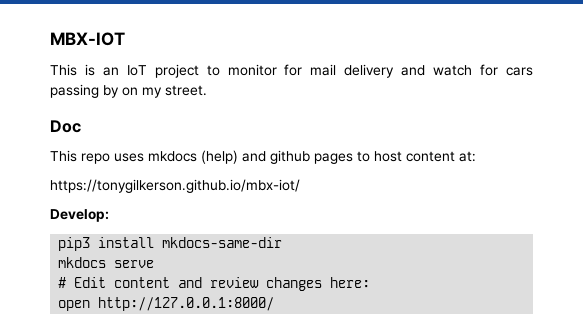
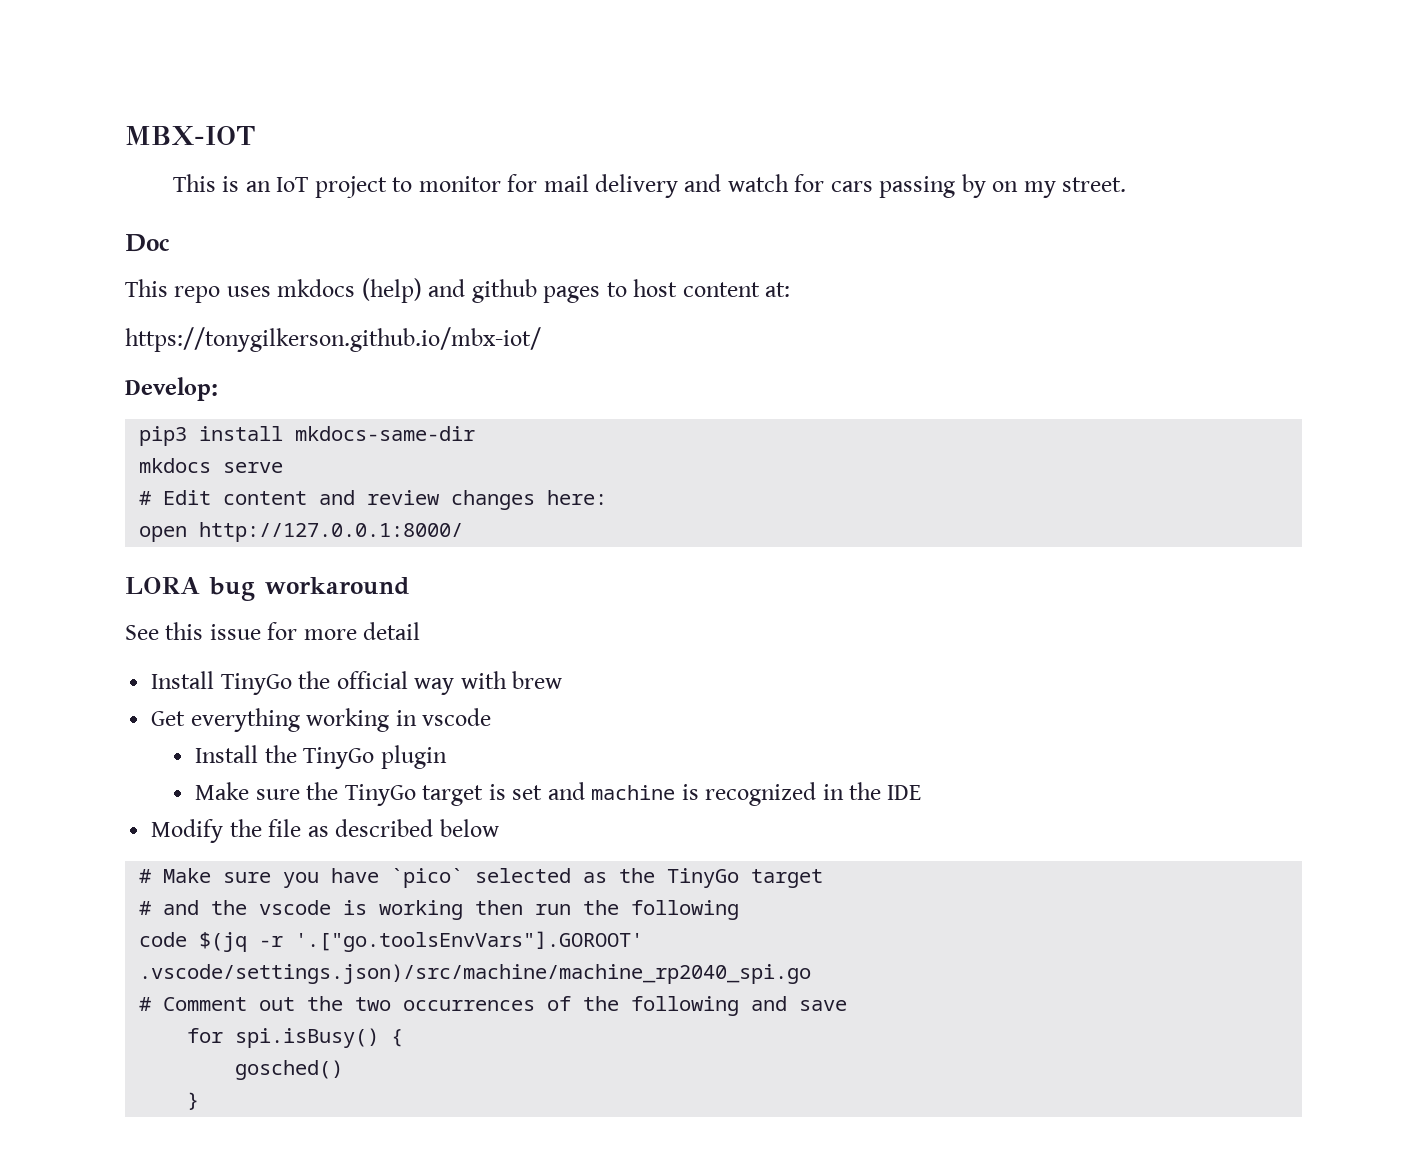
+ LORA bug workaround
+ See this issue for more detail
+ Install TinyGo the official way with brew
+ Get everything working in vscode
+ Install the TinyGo plugin
+ Make sure the TinyGo target is set and machine is recognized in the IDE
+ Modify the file as described below
+ # Make sure you have `pico` selected as the TinyGo target
+ # and the vscode is working then run the following
+ code $(jq -r '.["go.toolsEnvVars"].GOROOT' .vscode/settings.json)/src/machine/machine_rp2040_spi.go
+ # Comment out the two occurrences of the following and save
+ for spi.isBusy() {
+ gosched()
+ }

